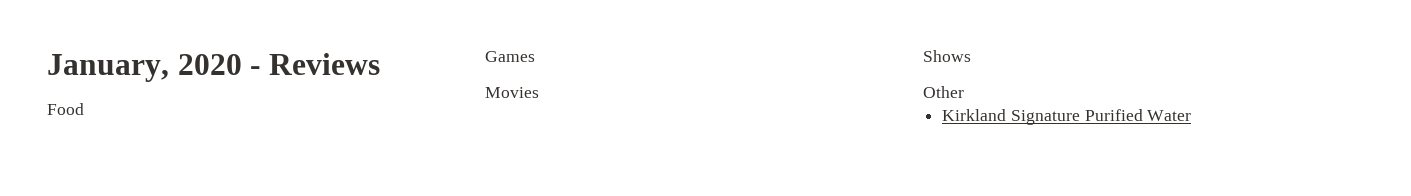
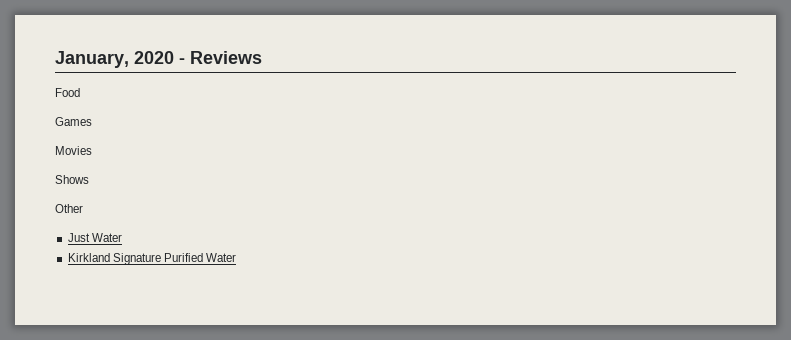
+ Just Water

